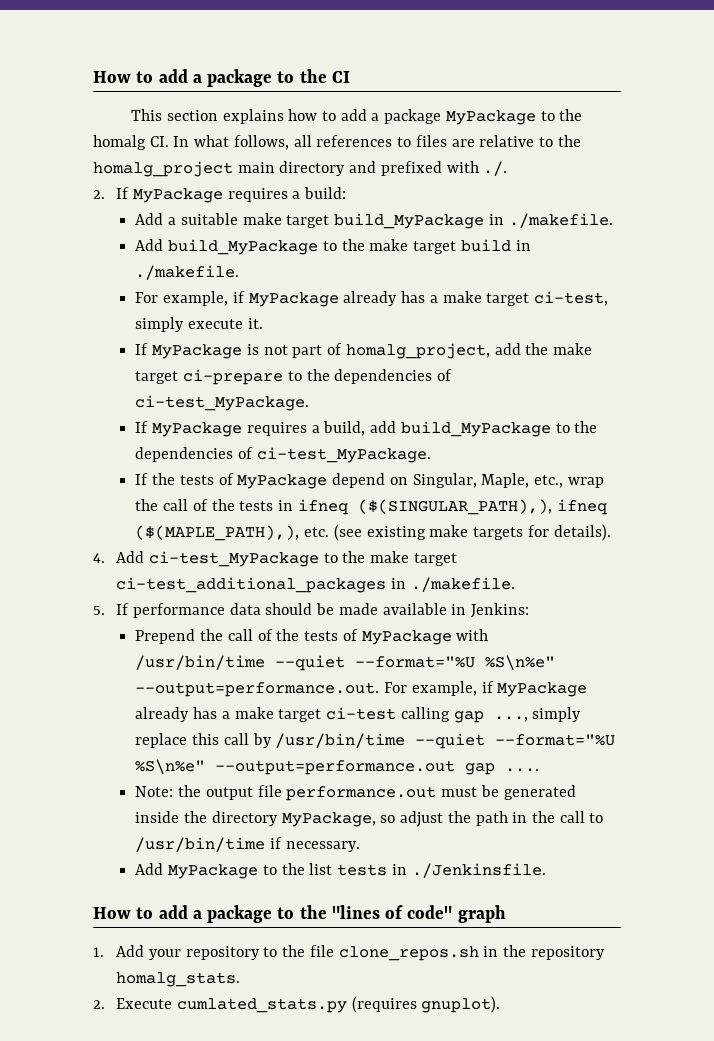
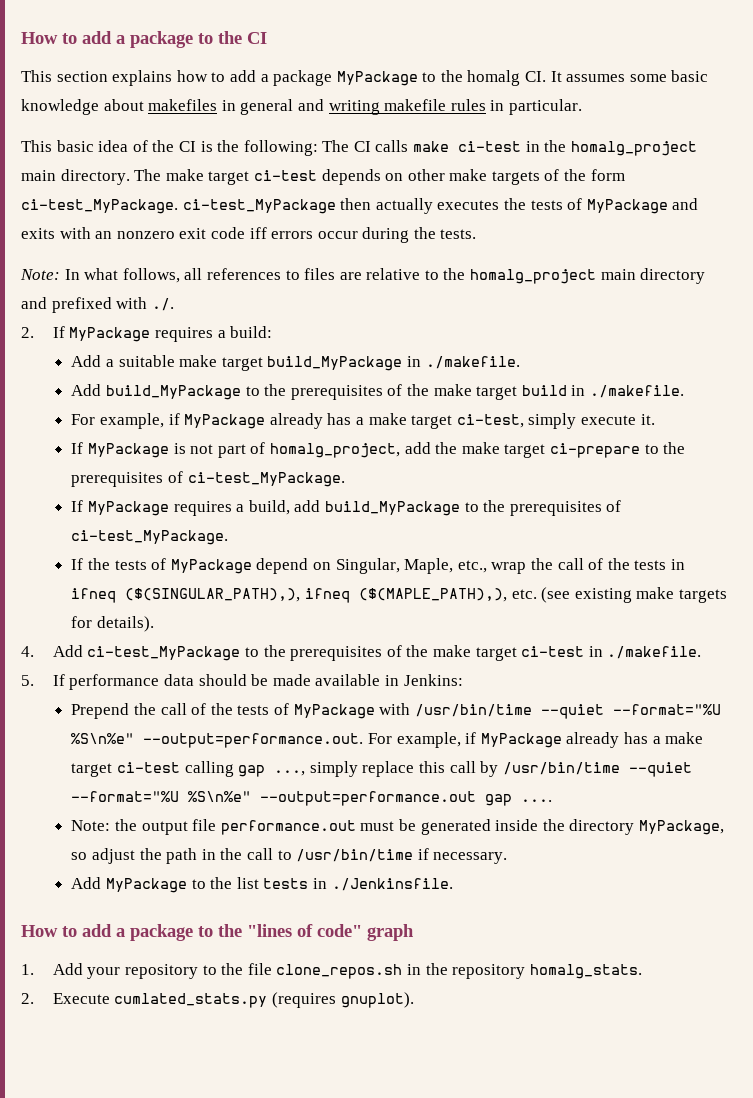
- This section explains how to add a package MyPackage to the homalg CI. In what follows, all references to files are relative to the homalg_project main directory and prefixed with ./.
+ This section explains how to add a package MyPackage to the homalg CI. It assumes some basic knowledge about makefiles in general and writing makefile rules in particular.
+ This basic idea of the CI is the following: The CI calls make ci-test in the homalg_project main directory. The make target ci-test depends on other make targets of the form ci-test_MyPackage. ci-test_MyPackage then actually executes the tests of MyPackage and exits with an nonzero exit code iff errors occur during the tests.
+ Note: In what follows, all references to files are relative to the homalg_project main directory and prefixed with ./.
- Add build_MyPackage to the make target build in ./makefile.
+ Add build_MyPackage to the prerequisites of the make target build in ./makefile.
- If MyPackage is not part of homalg_project, add the make target ci-prepare to the dependencies of ci-test_MyPackage.
+ If MyPackage is not part of homalg_project, add the make target ci-prepare to the prerequisites of ci-test_MyPackage.
- If MyPackage requires a build, add build_MyPackage to the dependencies of ci-test_MyPackage.
+ If MyPackage requires a build, add build_MyPackage to the prerequisites of ci-test_MyPackage.
- 4. Add ci-test_MyPackage to the make target ci-test_additional_packages in ./makefile.
+ 4. Add ci-test_MyPackage to the prerequisites of the make target ci-test in ./makefile.

